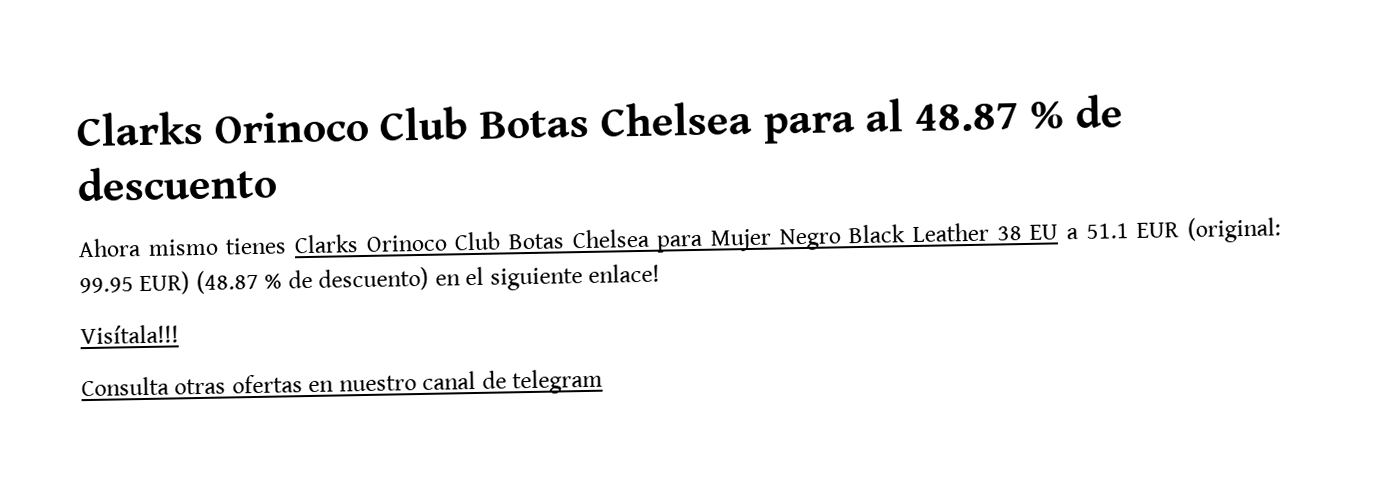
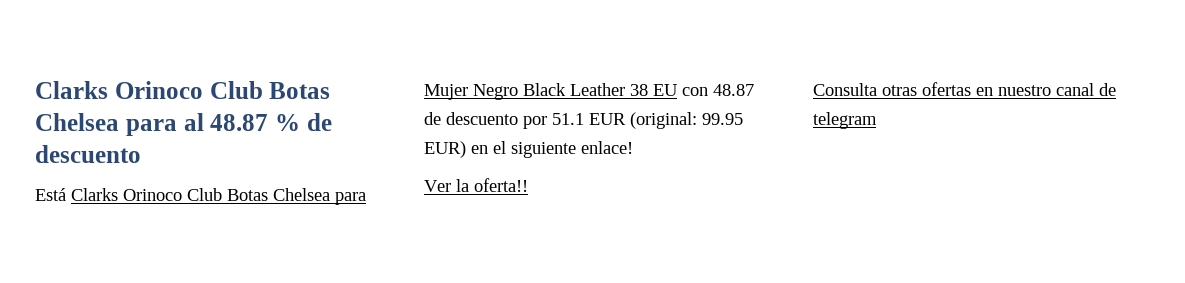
- Ahora mismo tienes Clarks Orinoco Club Botas Chelsea para Mujer Negro Black Leather 38 EU a 51.1 EUR (original: 99.95 EUR) (48.87 % de descuento) en el siguiente enlace!
+ Está Clarks Orinoco Club Botas Chelsea para Mujer Negro Black Leather 38 EU con 48.87 de descuento por 51.1 EUR (original: 99.95 EUR) en el siguiente enlace!
- Visítala!!!
+ Ver la oferta!!

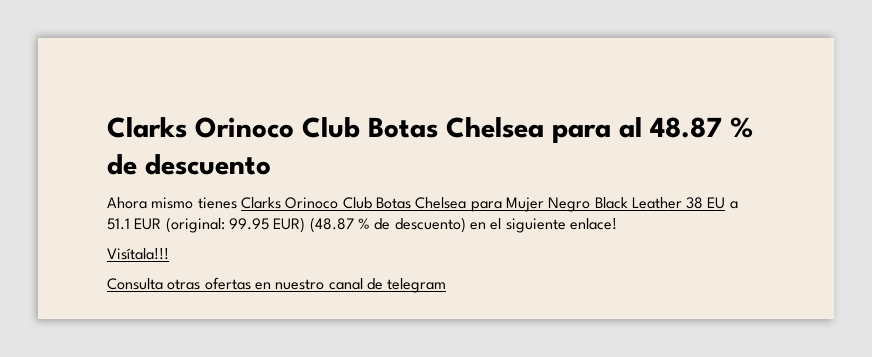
- Está Clarks Orinoco Club Botas Chelsea para Mujer Negro Black Leather 38 EU con 48.87 de descuento por 51.1 EUR (original: 99.95 EUR) en el siguiente enlace!
+ Ahora mismo tienes Clarks Orinoco Club Botas Chelsea para Mujer Negro Black Leather 38 EU a 51.1 EUR (original: 99.95 EUR) (48.87 % de descuento) en el siguiente enlace!
- Ver la oferta!!
+ Visítala!!!

